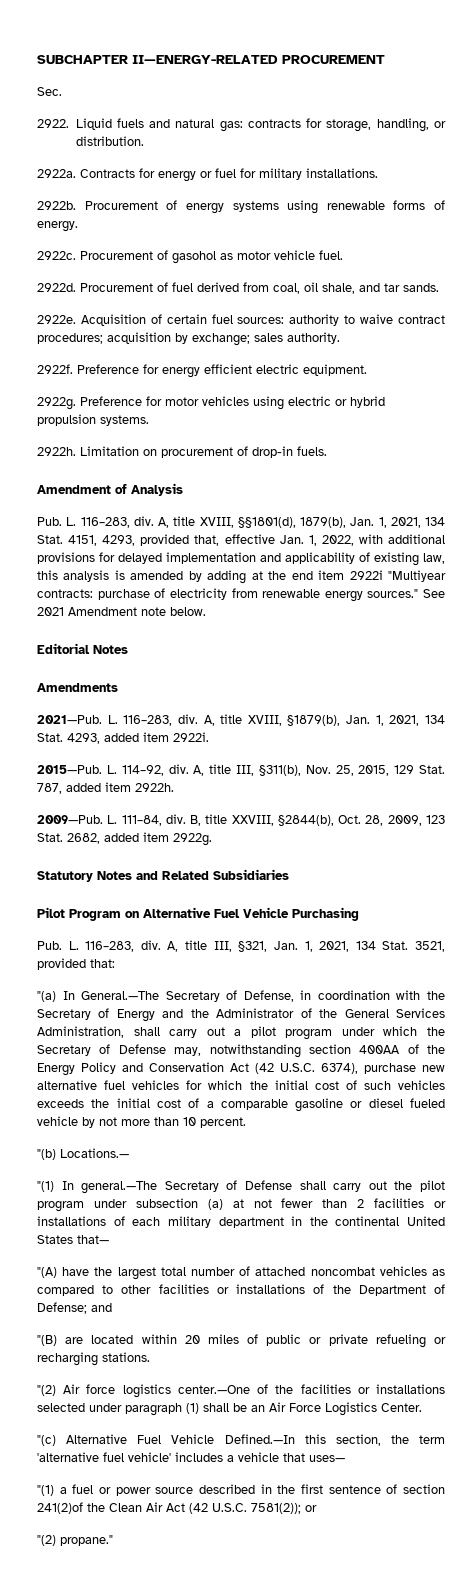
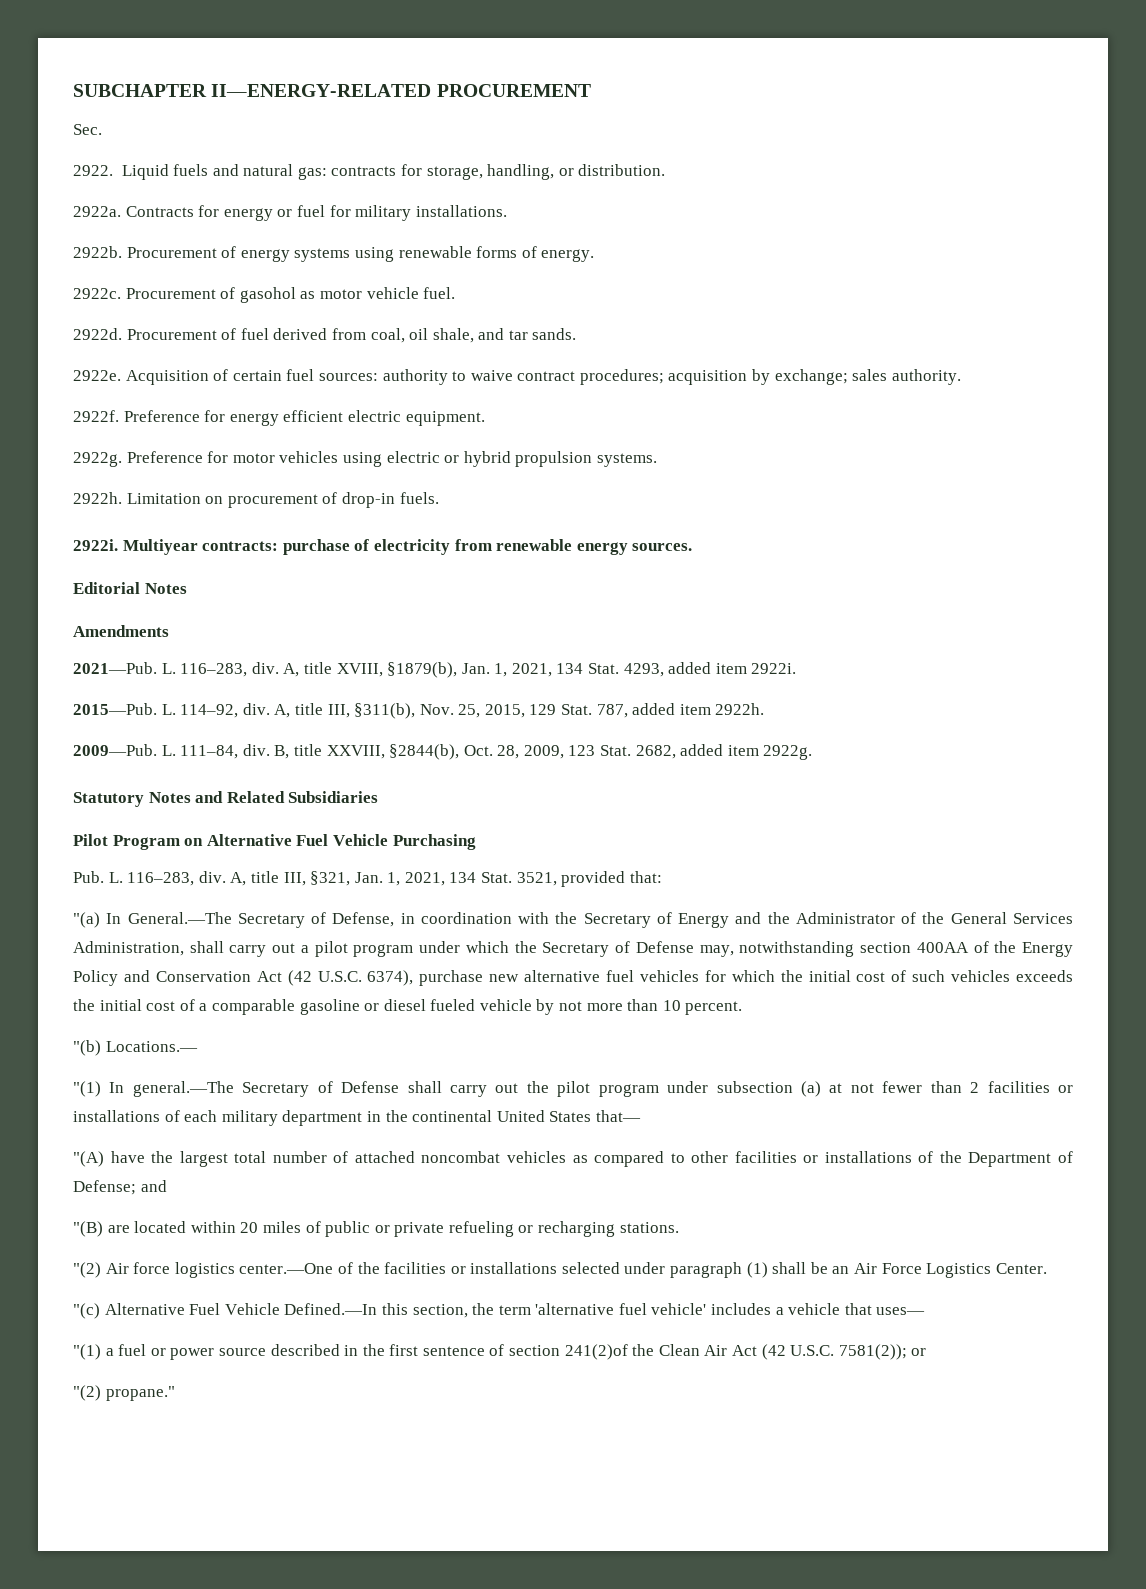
- Amendment of Analysis
- Pub. L. 116–283, div. A, title XVIII, §§1801(d), 1879(b), Jan. 1, 2021, 134 Stat. 4151, 4293, provided that, effective Jan. 1, 2022, with additional provisions for delayed implementation and applicability of existing law, this analysis is amended by adding at the end item 2922i "Multiyear contracts: purchase of electricity from renewable energy sources." See 2021 Amendment note below.
+ 2922i. Multiyear contracts: purchase of electricity from renewable energy sources.

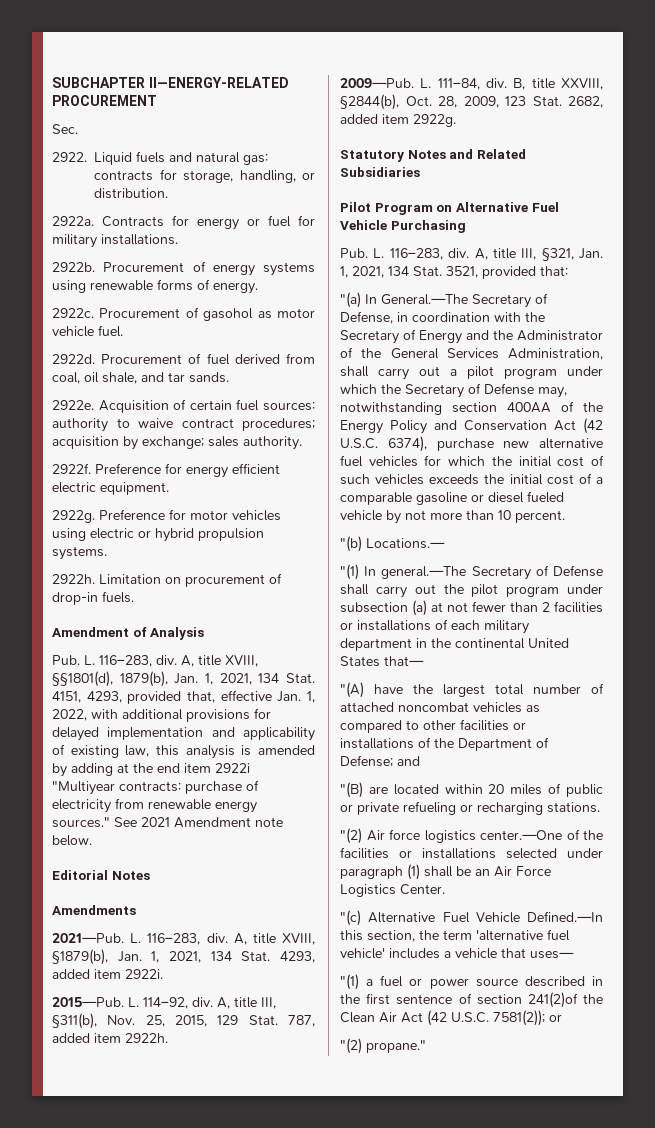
- 2922i. Multiyear contracts: purchase of electricity from renewable energy sources.
+ Amendment of Analysis
+ Pub. L. 116–283, div. A, title XVIII, §§1801(d), 1879(b), Jan. 1, 2021, 134 Stat. 4151, 4293, provided that, effective Jan. 1, 2022, with additional provisions for delayed implementation and applicability of existing law, this analysis is amended by adding at the end item 2922i "Multiyear contracts: purchase of electricity from renewable energy sources." See 2021 Amendment note below.

